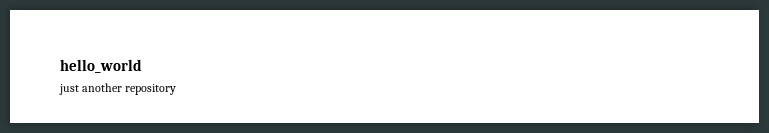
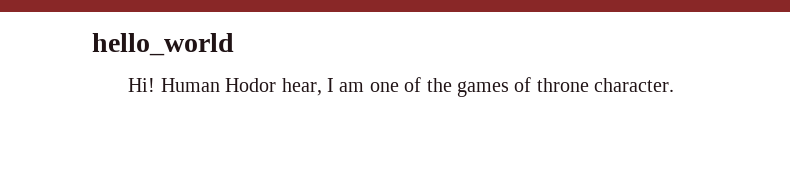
- just another repository
+ Hi! Human Hodor hear, I am one of the games of throne character.

